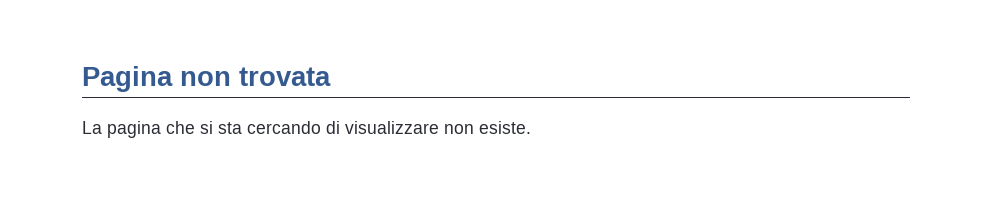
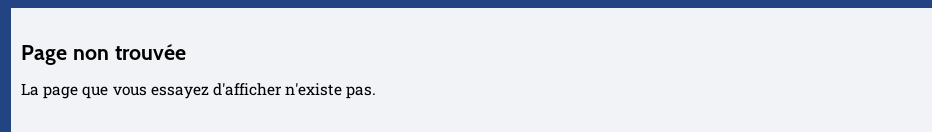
- Pagina non trovata
- La pagina che si sta cercando di visualizzare non esiste.
+ Page non trouvée
+ La page que vous essayez d'afficher n'existe pas.

